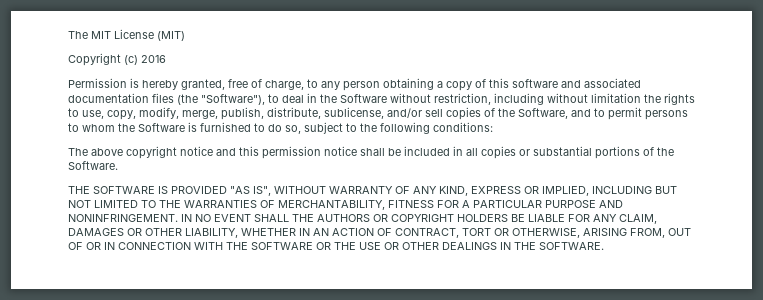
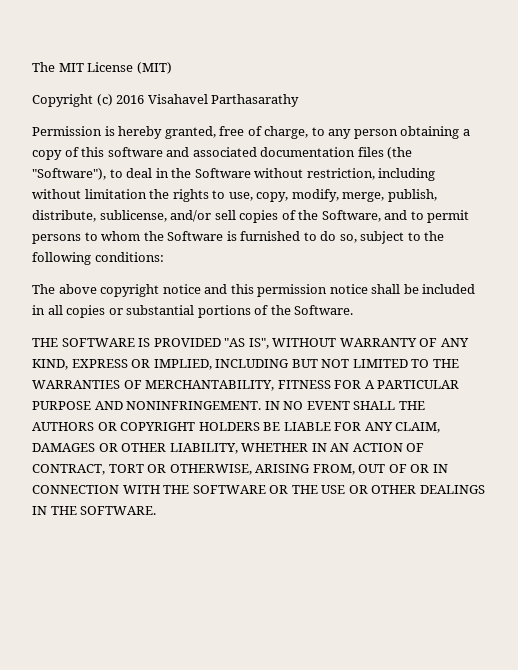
- Copyright (c) 2016
+ Copyright (c) 2016 Visahavel Parthasarathy

